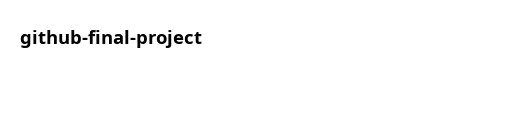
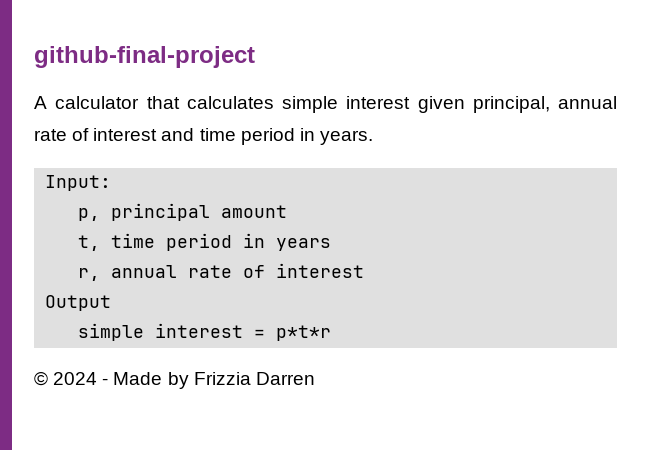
+ A calculator that calculates simple interest given principal, annual rate of interest and time period in years.
+ Input:
+ p, principal amount
+ t, time period in years
+ r, annual rate of interest
+ Output
+ simple interest = p*t*r
+ © 2024 - Made by Frizzia Darren

